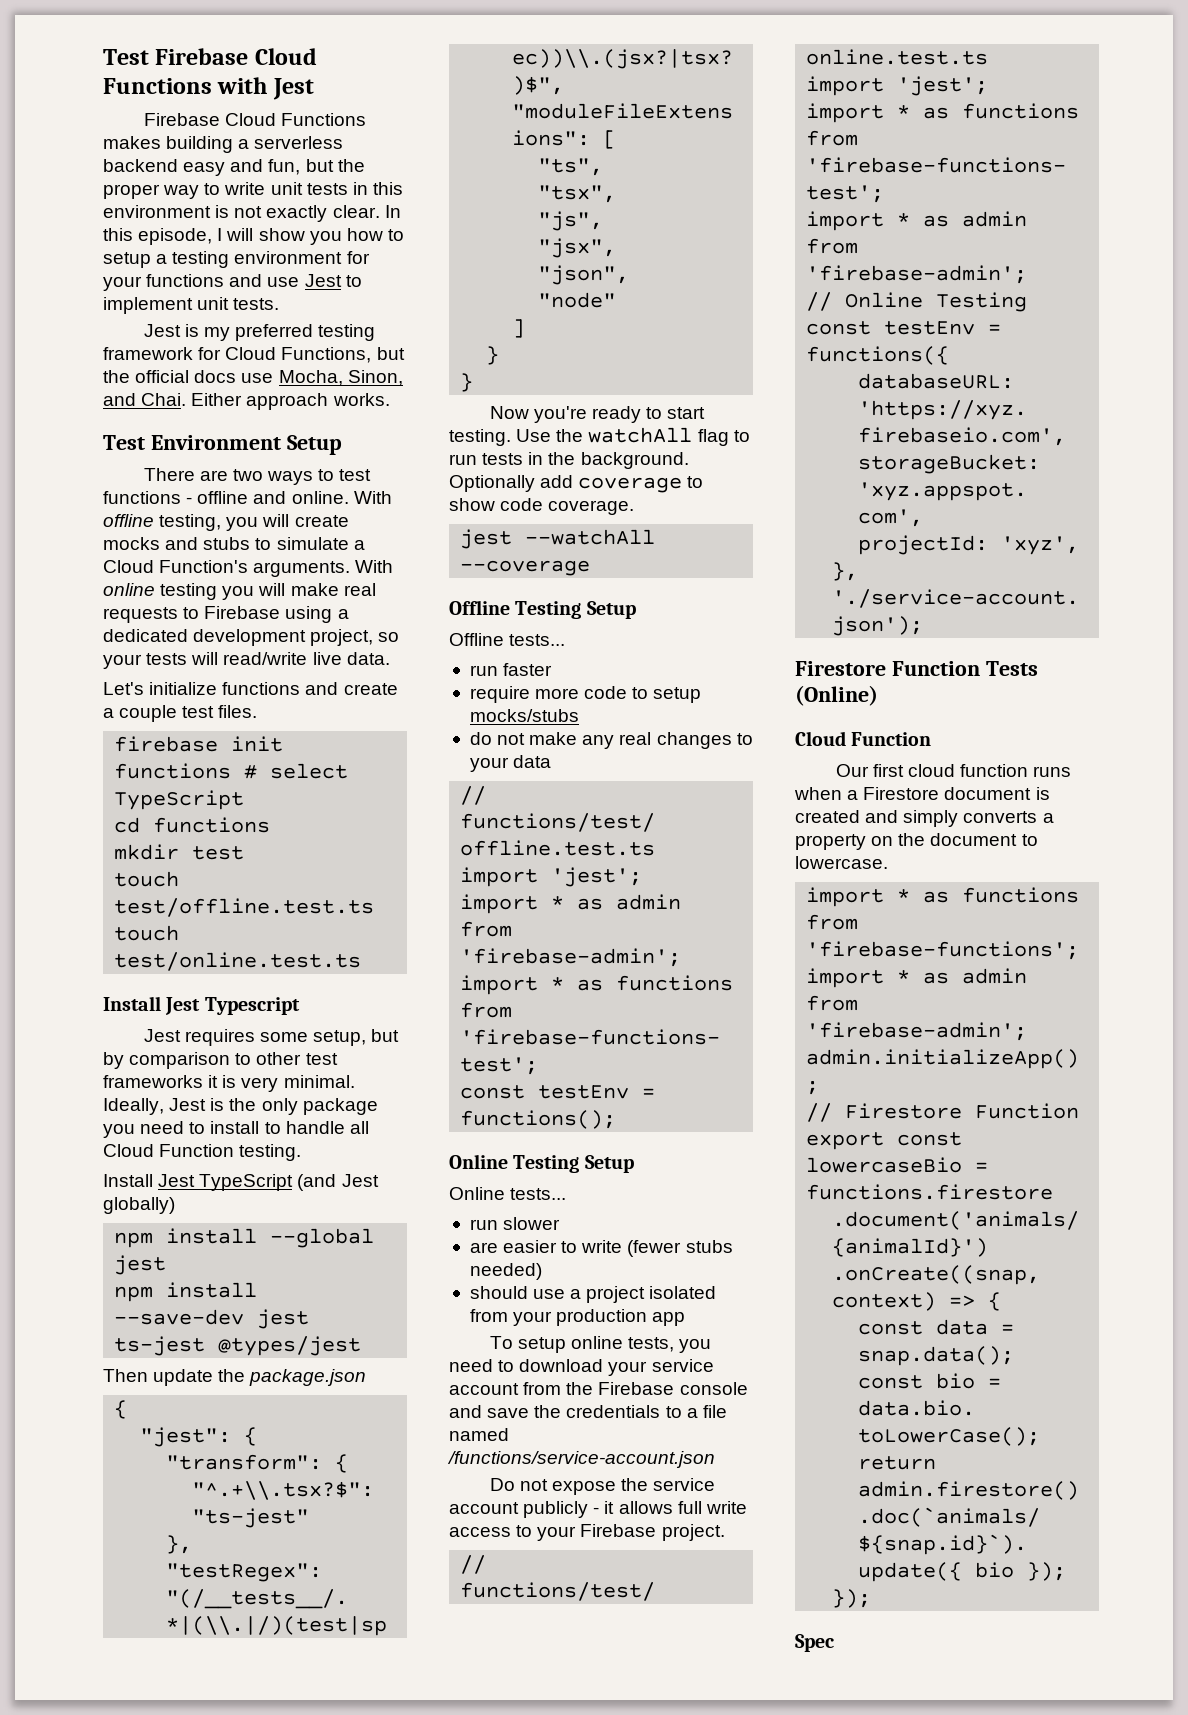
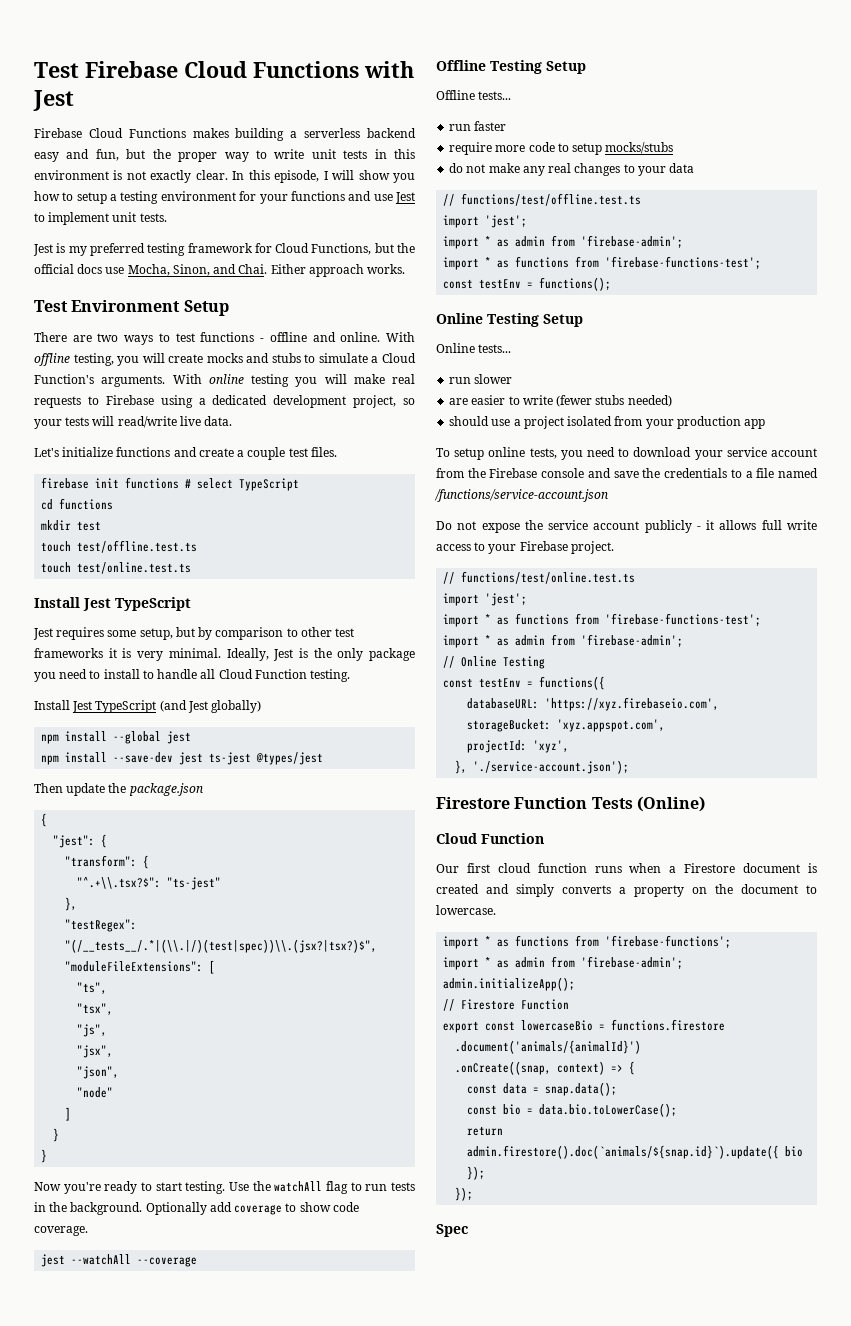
  touch test/online.test.ts
- Install Jest Typescript
+ Install Jest TypeScript

